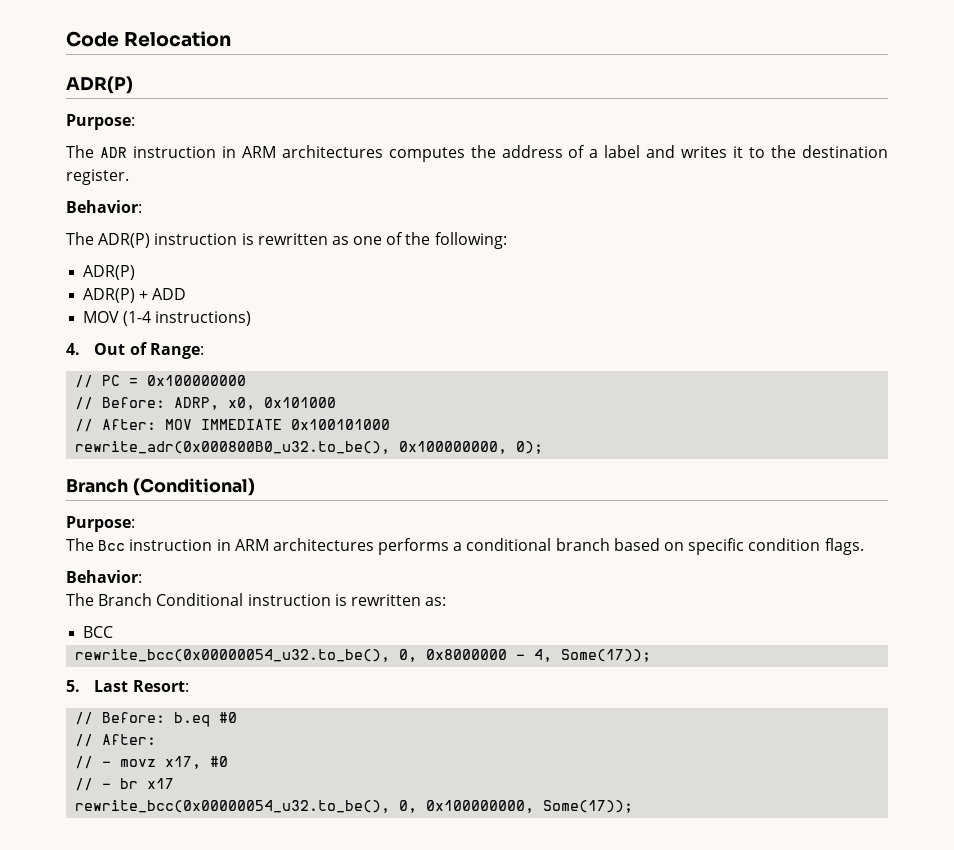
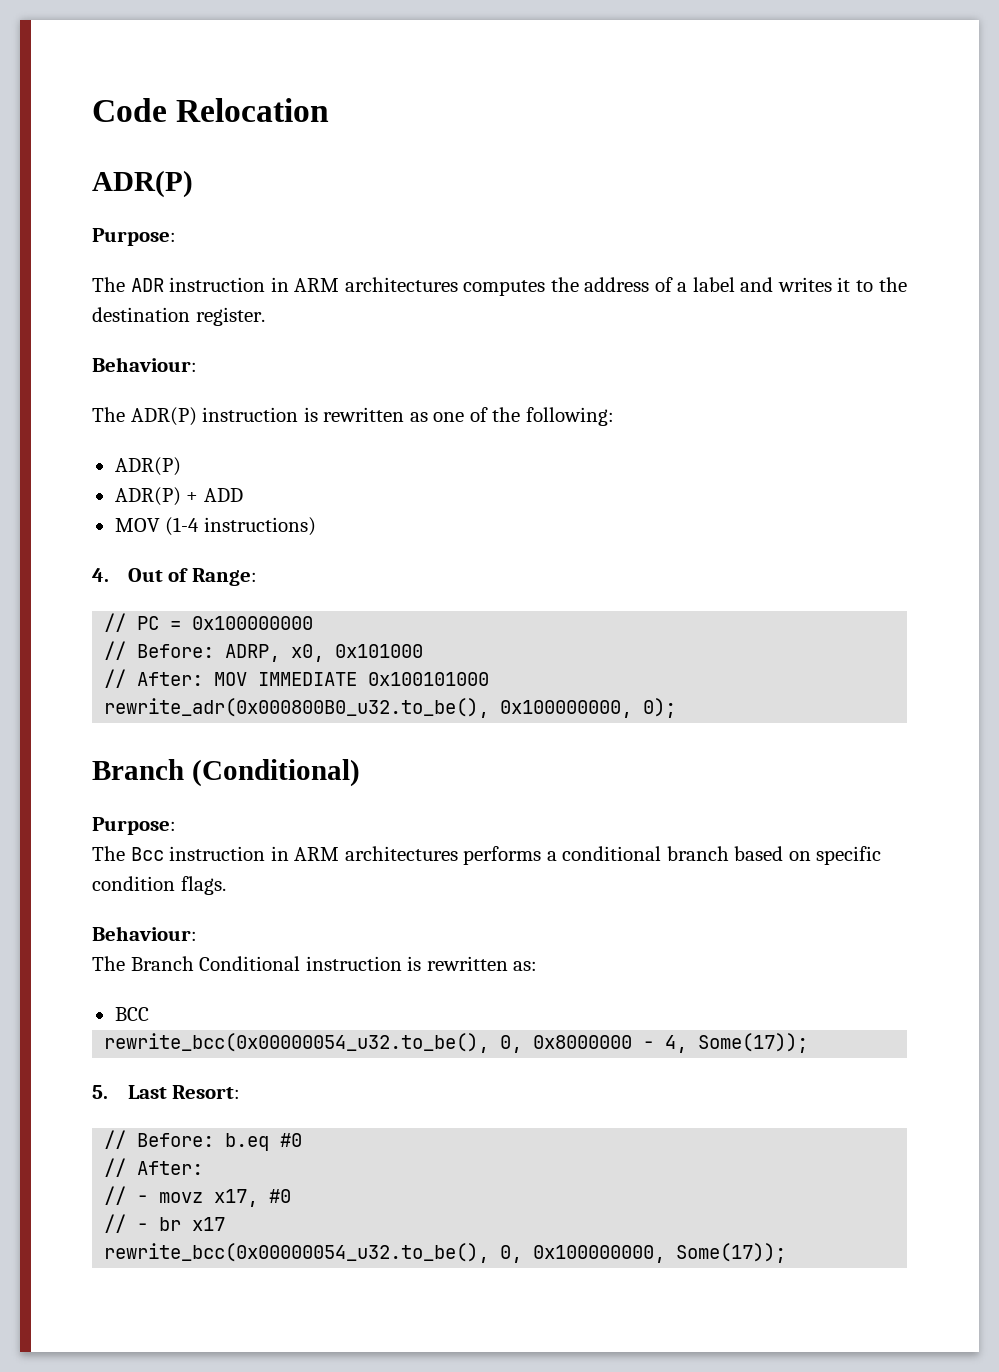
  The ADR instruction in ARM architectures computes the address of a label and writes it to the destination register.
- Behavior:
+ Behaviour:
  The Bcc instruction in ARM architectures performs a conditional branch based on specific condition flags.
- Behavior:
+ Behaviour:

